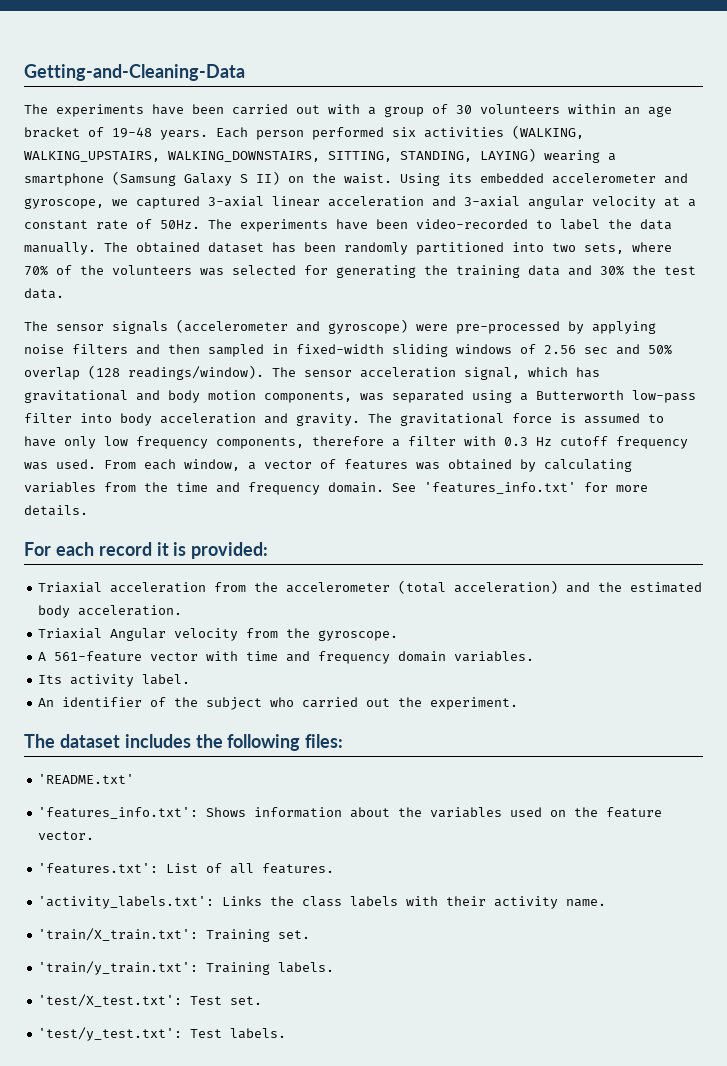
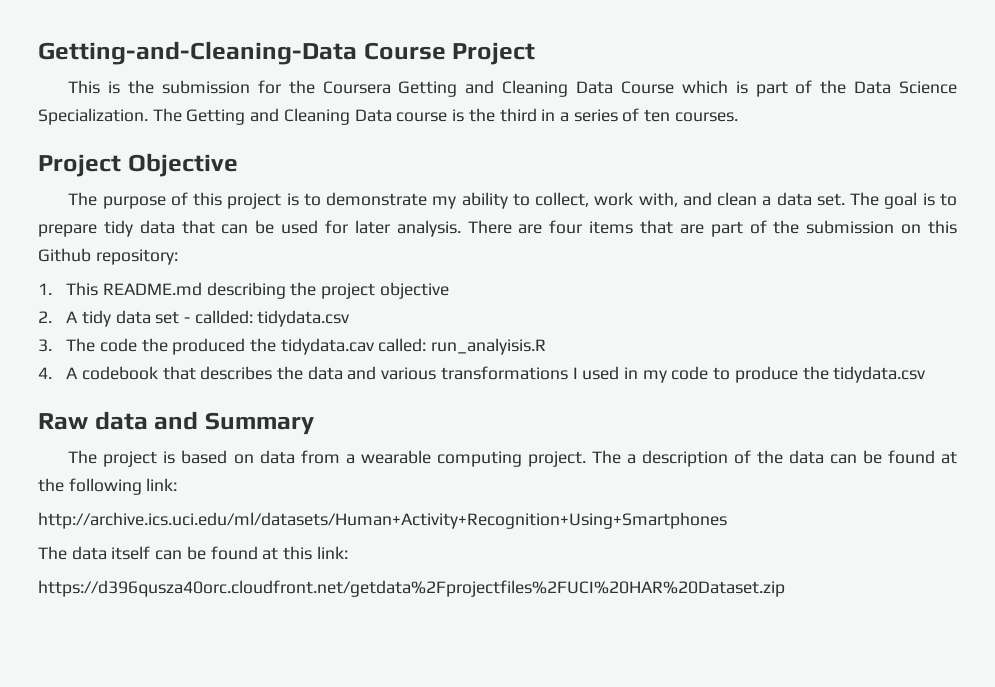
- Getting-and-Cleaning-Data
- The experiments have been carried out with a group of 30 volunteers within an age bracket of 19-48 years. Each person performed six activities (WALKING, WALKING_UPSTAIRS, WALKING_DOWNSTAIRS, SITTING, STANDING, LAYING) wearing a smartphone (Samsung Galaxy S II) on the waist. Using its embedded accelerometer and gyroscope, we captured 3-axial linear acceleration and 3-axial angular velocity at a constant rate of 50Hz. The experiments have been video-recorded to label the data manually. The obtained dataset has been randomly partitioned into two sets, where 70% of the volunteers was selected for generating the training data and 30% the test data.
- The sensor signals (accelerometer and gyroscope) were pre-processed by applying noise filters and then sampled in fixed-width sliding windows of 2.56 sec and 50% overlap (128 readings/window). The sensor acceleration signal, which has gravitational and body motion components, was separated using a Butterworth low-pass filter into body acceleration and gravity. The gravitational force is assumed to have only low frequency components, therefore a filter with 0.3 Hz cutoff frequency was used. From each window, a vector of features was obtained by calculating variables from the time and frequency domain. See 'features_info.txt' for more details.
- For each record it is provided:
- Triaxial acceleration from the accelerometer (total acceleration) and the estimated body acceleration.
- Triaxial Angular velocity from the gyroscope.
- A 561-feature vector with time and frequency domain variables.
- Its activity label.
- An identifier of the subject who carried out the experiment.
- The dataset includes the following files:
- 'README.txt'
- 'features_info.txt': Shows information about the variables used on the feature vector.
- 'features.txt': List of all features.
- 'activity_labels.txt': Links the class labels with their activity name.
- 'train/X_train.txt': Training set.
- 'train/y_train.txt': Training labels.
- 'test/X_test.txt': Test set.
- 'test/y_test.txt': Test labels.
+ Getting-and-Cleaning-Data Course Project
+ This is the submission for the Coursera Getting and Cleaning Data Course which is part of the Data Science Specialization. The Getting and Cleaning Data course is the third in a series of ten courses.
+ Project Objective
+ The purpose of this project is to demonstrate my ability to collect, work with, and clean a data set. The goal is to prepare tidy data that can be used for later analysis. There are four items that are part of the submission on this Github repository:
+ 1. This README.md describing the project objective
+ 2. A tidy data set - callded: tidydata.csv
+ 3. The code the produced the tidydata.cav called: run_analyisis.R
+ 4. A codebook that describes the data and various transformations I used in my code to produce the tidydata.csv
+ Raw data and Summary
+ The project is based on data from a wearable computing project. The a description of the data can be found at the following link:
+ http://archive.ics.uci.edu/ml/datasets/Human+Activity+Recognition+Using+Smartphones
+ The data itself can be found at this link:
+ https://d396qusza40orc.cloudfront.net/getdata%2Fprojectfiles%2FUCI%20HAR%20Dataset.zip

